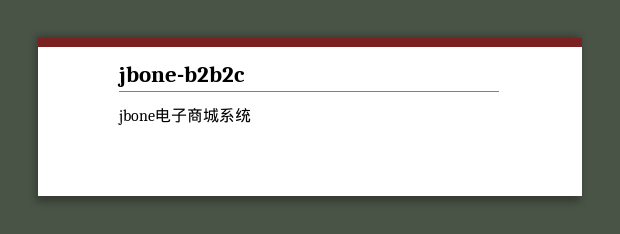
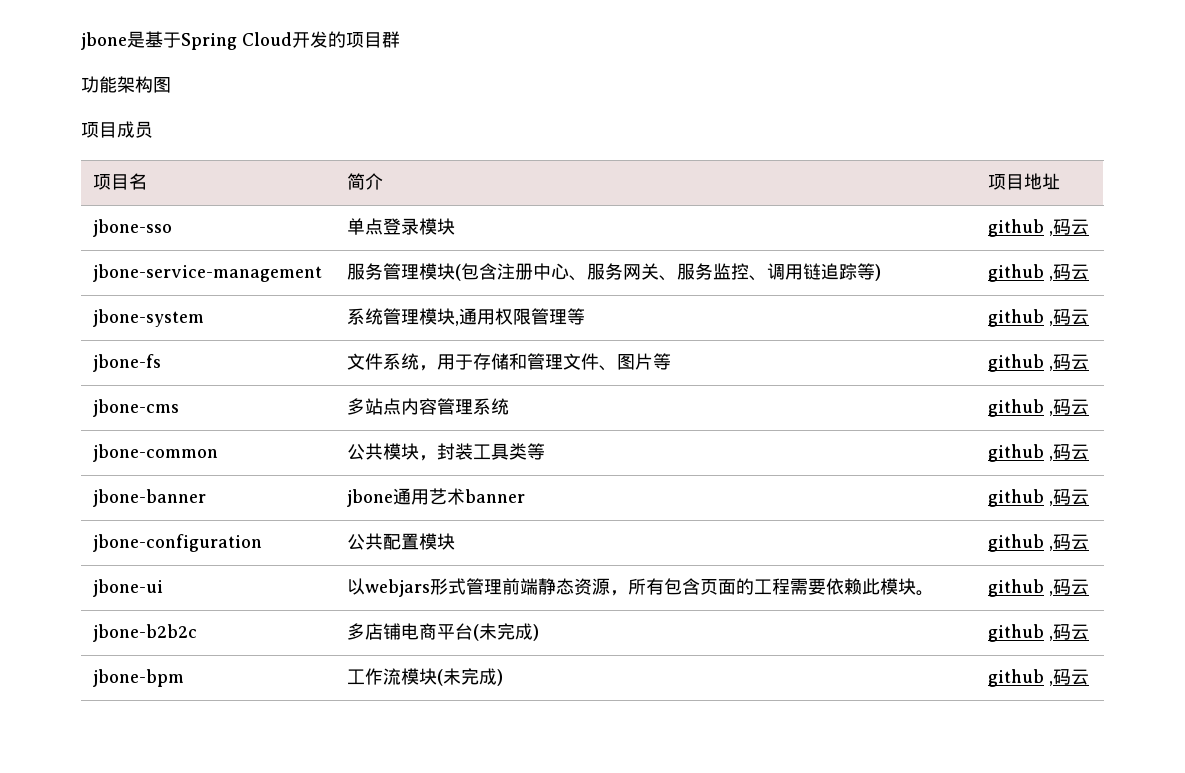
- jbone-b2b2c
- jbone电子商城系统
+ jbone是基于Spring Cloud开发的项目群
+ 功能架构图
+ 项目成员
+ 项目名 | 简介 | 项目地址
+ jbone-sso | 单点登录模块 | github ,码云
+ jbone-service-management | 服务管理模块(包含注册中心、服务网关、服务监控、调用链追踪等) | github ,码云
+ jbone-system | 系统管理模块,通用权限管理等 | github ,码云
+ jbone-fs | 文件系统，用于存储和管理文件、图片等 | github ,码云
+ jbone-cms | 多站点内容管理系统 | github ,码云
+ jbone-common | 公共模块，封装工具类等 | github ,码云
+ jbone-banner | jbone通用艺术banner | github ,码云
+ jbone-configuration | 公共配置模块 | github ,码云
+ jbone-ui | 以webjars形式管理前端静态资源，所有包含页面的工程需要依赖此模块。 | github ,码云
+ jbone-b2b2c | 多店铺电商平台(未完成) | github ,码云
+ jbone-bpm | 工作流模块(未完成) | github ,码云

